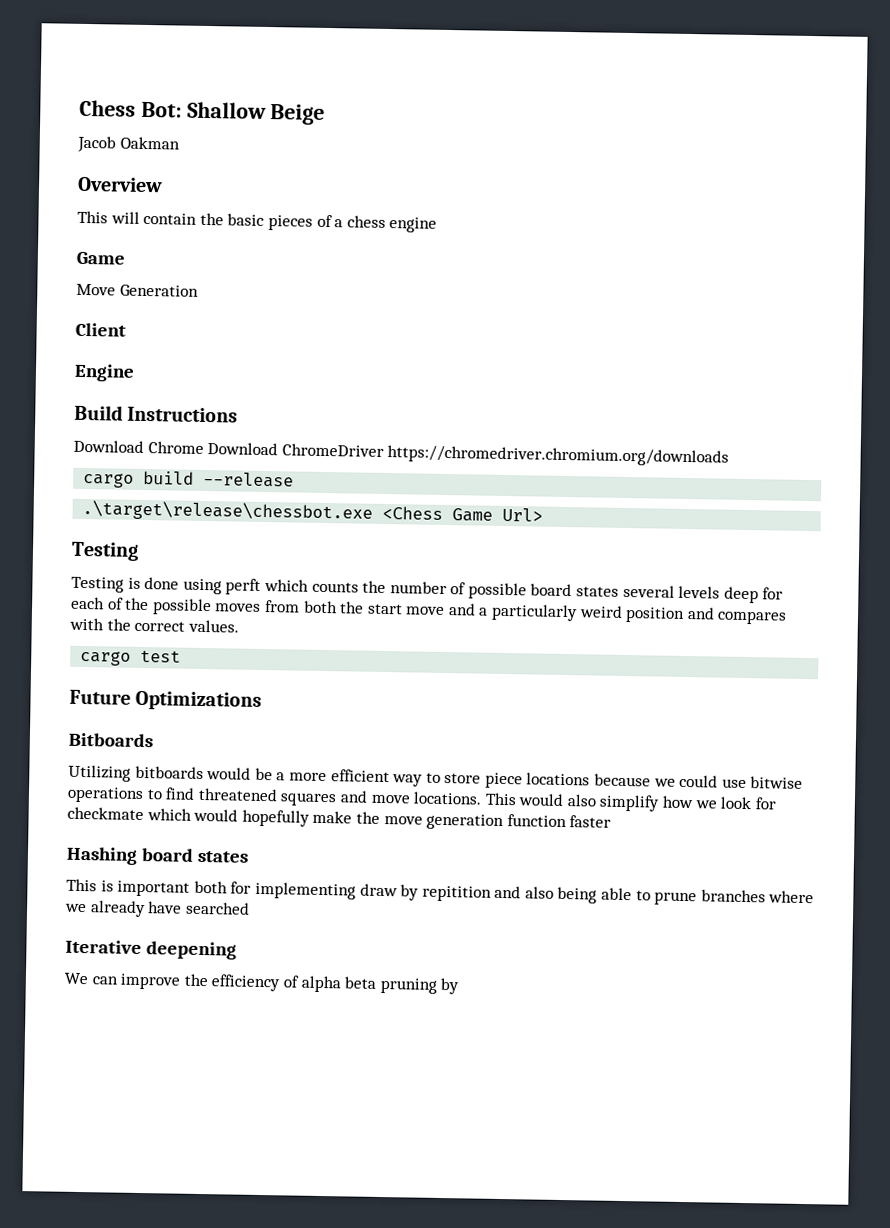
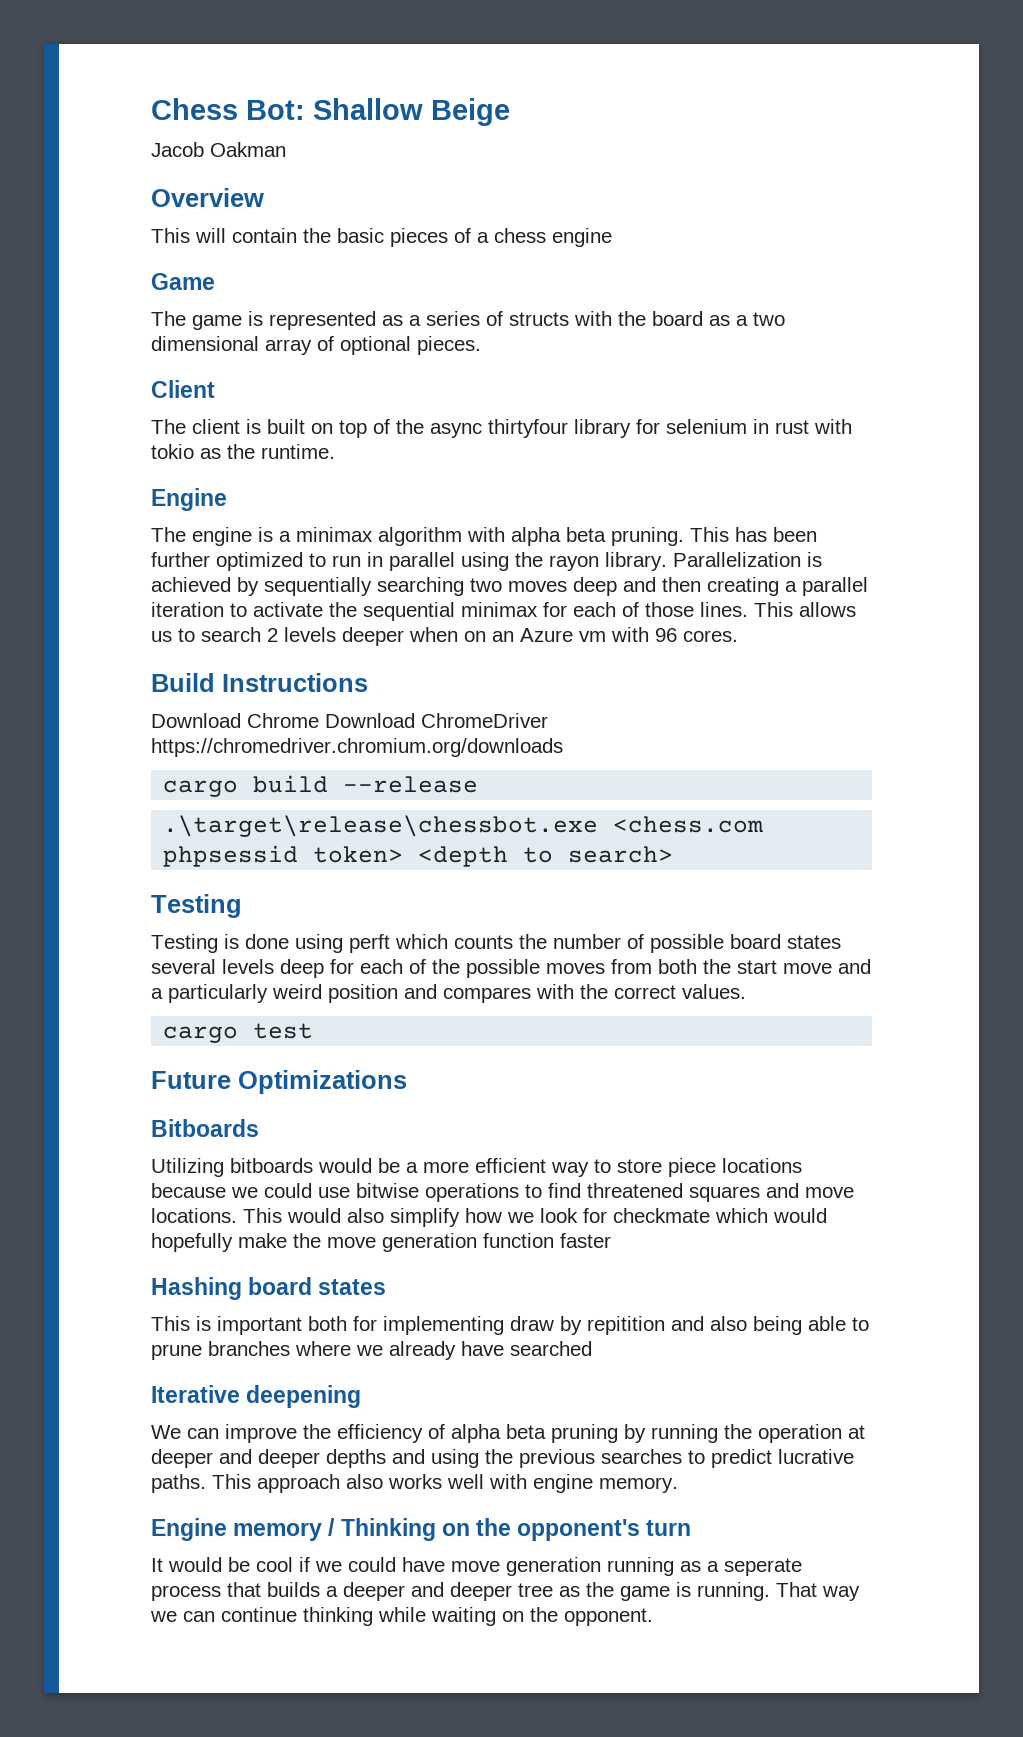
- Move Generation
+ The game is represented as a series of structs with the board as a two dimensional array of optional pieces.
  Client
+ The client is built on top of the async thirtyfour library for selenium in rust with tokio as the runtime.
  Engine
+ The engine is a minimax algorithm with alpha beta pruning. This has been further optimized to run in parallel using the rayon library. Parallelization is achieved by sequentially searching two moves deep and then creating a parallel iteration to activate the sequential minimax for each of those lines. This allows us to search 2 levels deeper when on an Azure vm with 96 cores.
- .\target\release\chessbot.exe <Chess Game Url>
+ .\target\release\chessbot.exe <chess.com phpsessid token> <depth to search>
- We can improve the efficiency of alpha beta pruning by
+ We can improve the efficiency of alpha beta pruning by running the operation at deeper and deeper depths and using the previous searches to predict lucrative paths. This approach also works well with engine memory.
+ Engine memory / Thinking on the opponent's turn
+ It would be cool if we could have move generation running as a seperate process that builds a deeper and deeper tree as the game is running. That way we can continue thinking while waiting on the opponent.

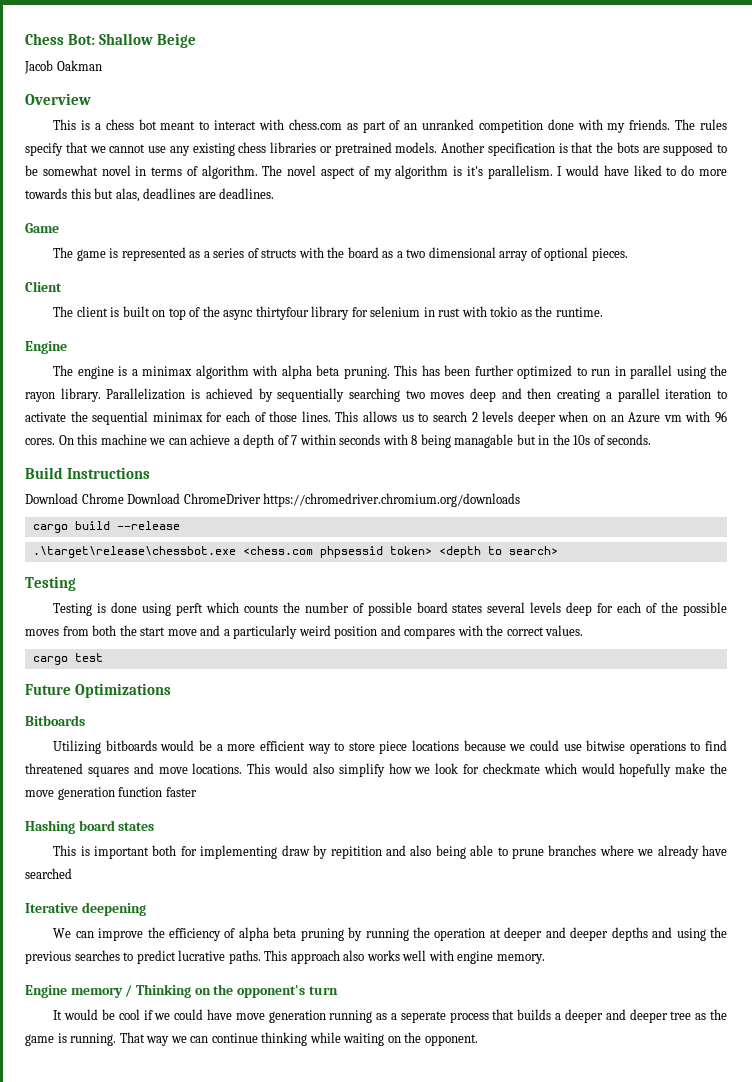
- This will contain the basic pieces of a chess engine
+ This is a chess bot meant to interact with chess.com as part of an unranked competition done with my friends. The rules specify that we cannot use any existing chess libraries or pretrained models. Another specification is that the bots are supposed to be somewhat novel in terms of algorithm. The novel aspect of my algorithm is it's parallelism. I would have liked to do more towards this but alas, deadlines are deadlines.
+ On this machine we can achieve a depth of 7 within seconds with 8 being managable but in the 10s of seconds.

